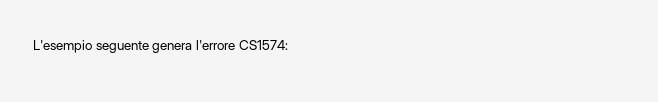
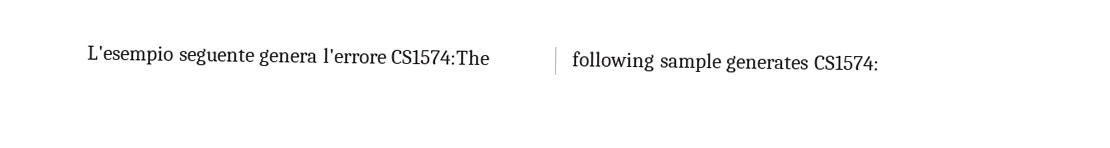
- L'esempio seguente genera l'errore CS1574:
+ L'esempio seguente genera l'errore CS1574:The following sample generates CS1574:

